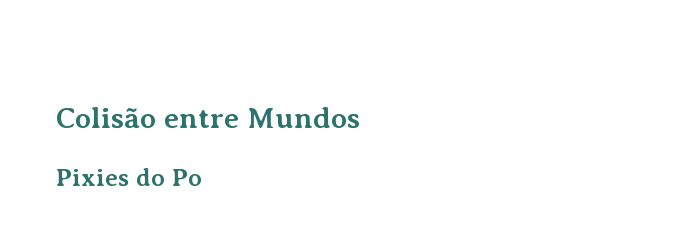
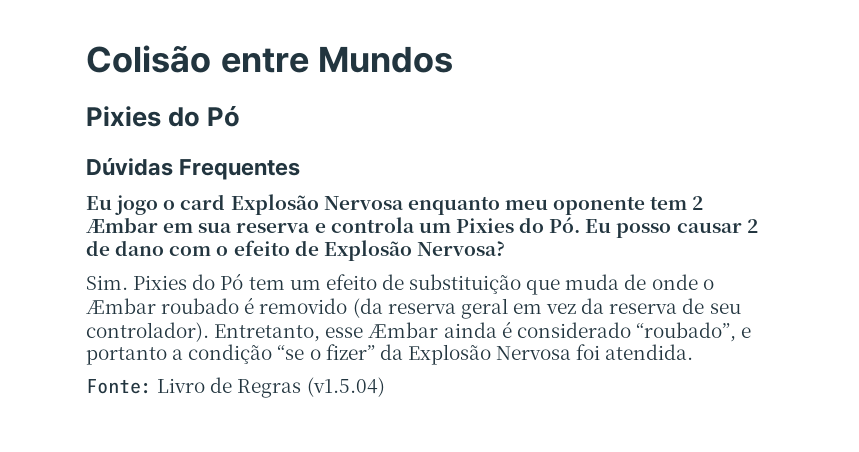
  Colisão entre Mundos
- Pixies do Po
+ Pixies do Pó
+ Dúvidas Frequentes
+ Eu jogo o card Explosão Nervosa enquanto meu oponente tem 2 Æmbar em sua reserva e controla um Pixies do Pó. Eu posso causar 2 de dano com o efeito de Explosão Nervosa?
+ Sim. Pixies do Pó tem um efeito de substituição que muda de onde o Æmbar roubado é removido (da reserva geral em vez da reserva de seu controlador). Entretanto, esse Æmbar ainda é considerado “roubado”, e portanto a condição “se o fizer” da Explosão Nervosa foi atendida.
+ Fonte: Livro de Regras (v1.5.04)

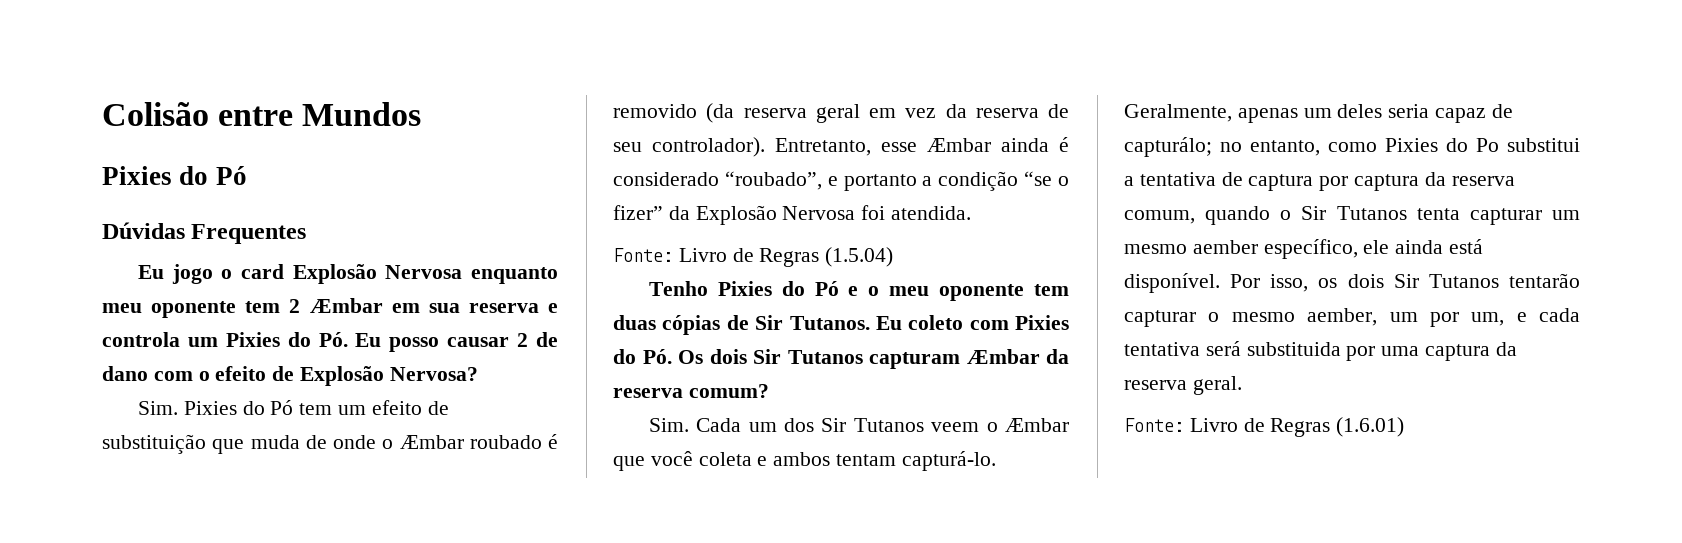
- Fonte: Livro de Regras (v1.5.04)
+ Fonte: Livro de Regras (1.5.04)
+ Tenho Pixies do Pó e o meu oponente tem duas cópias de Sir Tutanos. Eu coleto com Pixies do Pó. Os dois Sir Tutanos capturam Æmbar da reserva comum?
+ Sim. Cada um dos Sir Tutanos veem o Æmbar que você coleta e ambos tentam capturá-lo. Geralmente, apenas um deles seria capaz de capturálo; no entanto, como Pixies do Po substitui a tentativa de captura por captura da reserva comum, quando o Sir Tutanos tenta capturar um mesmo aember específico, ele ainda está disponível. Por isso, os dois Sir Tutanos tentarão capturar o mesmo aember, um por um, e cada tentativa será substituida por uma captura da reserva geral.
+ Fonte: Livro de Regras (1.6.01)

